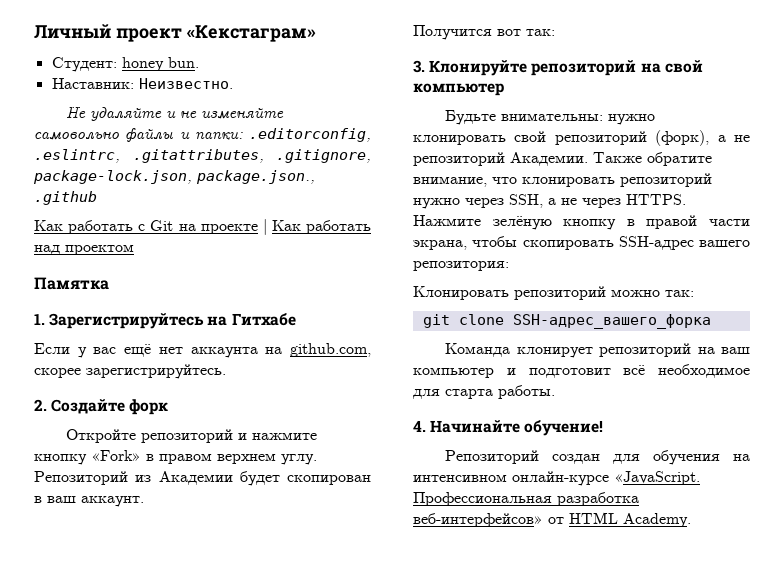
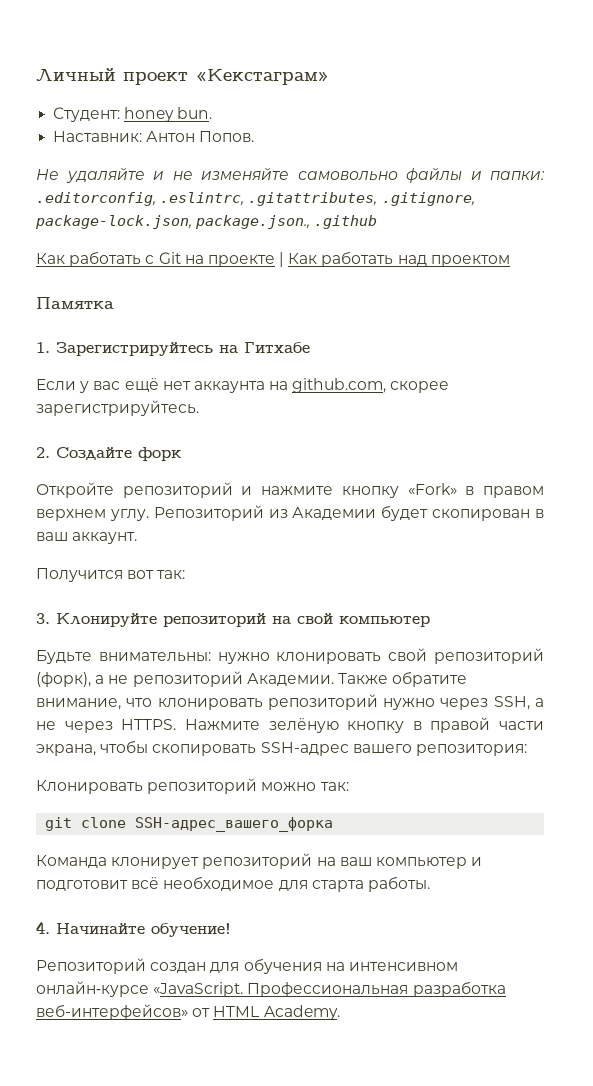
- Наставник: Неизвестно.
+ Наставник: Антон Попов.

